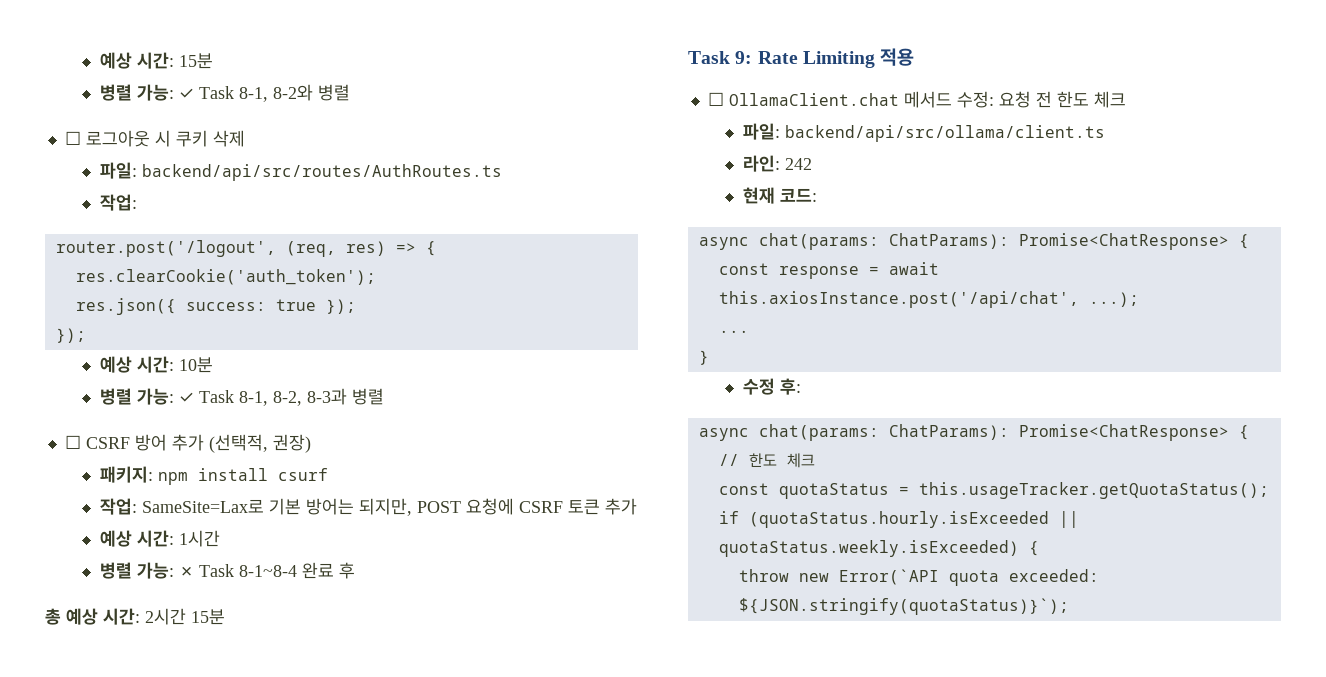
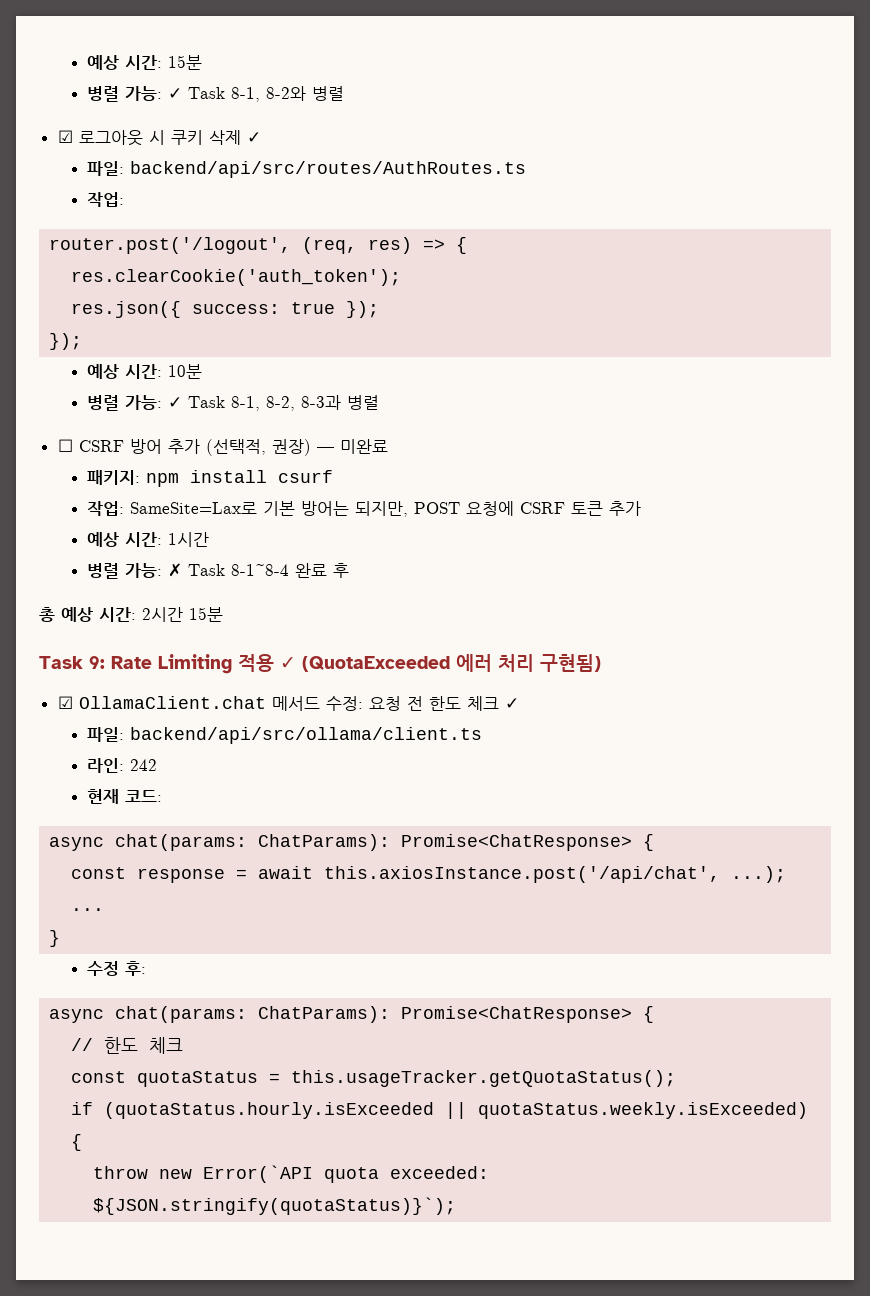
- ☐ 로그아웃 시 쿠키 삭제
+ ☑ 로그아웃 시 쿠키 삭제 ✓
- ☐ CSRF 방어 추가 (선택적, 권장)
+ ☐ CSRF 방어 추가 (선택적, 권장) — 미완료
- Task 9: Rate Limiting 적용
- ☐ OllamaClient.chat 메서드 수정: 요청 전 한도 체크
+ Task 9: Rate Limiting 적용 ✓ (QuotaExceeded 에러 처리 구현됨)
+ ☑ OllamaClient.chat 메서드 수정: 요청 전 한도 체크 ✓

